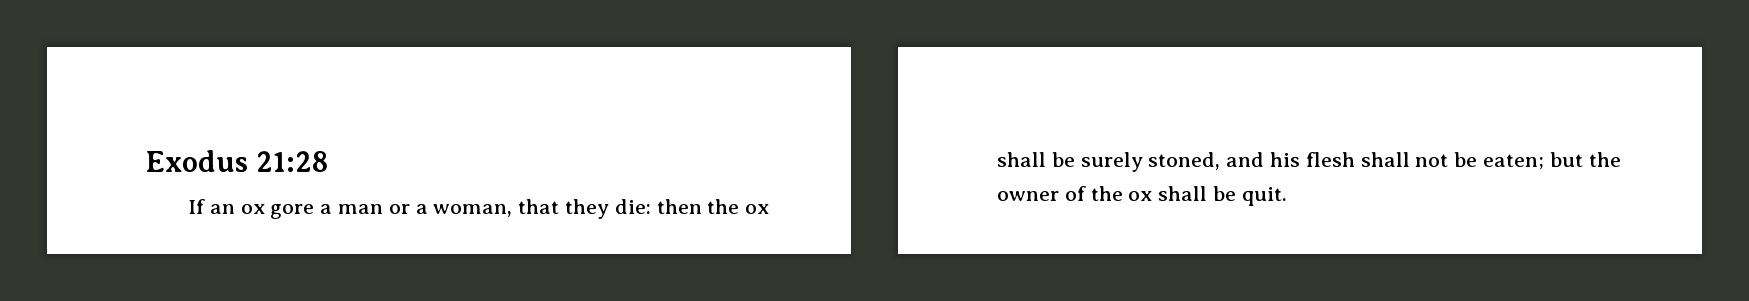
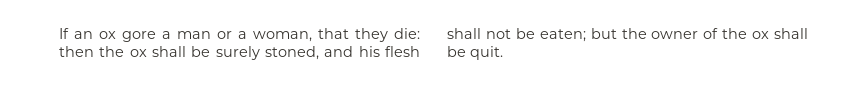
- Exodus 21:28

